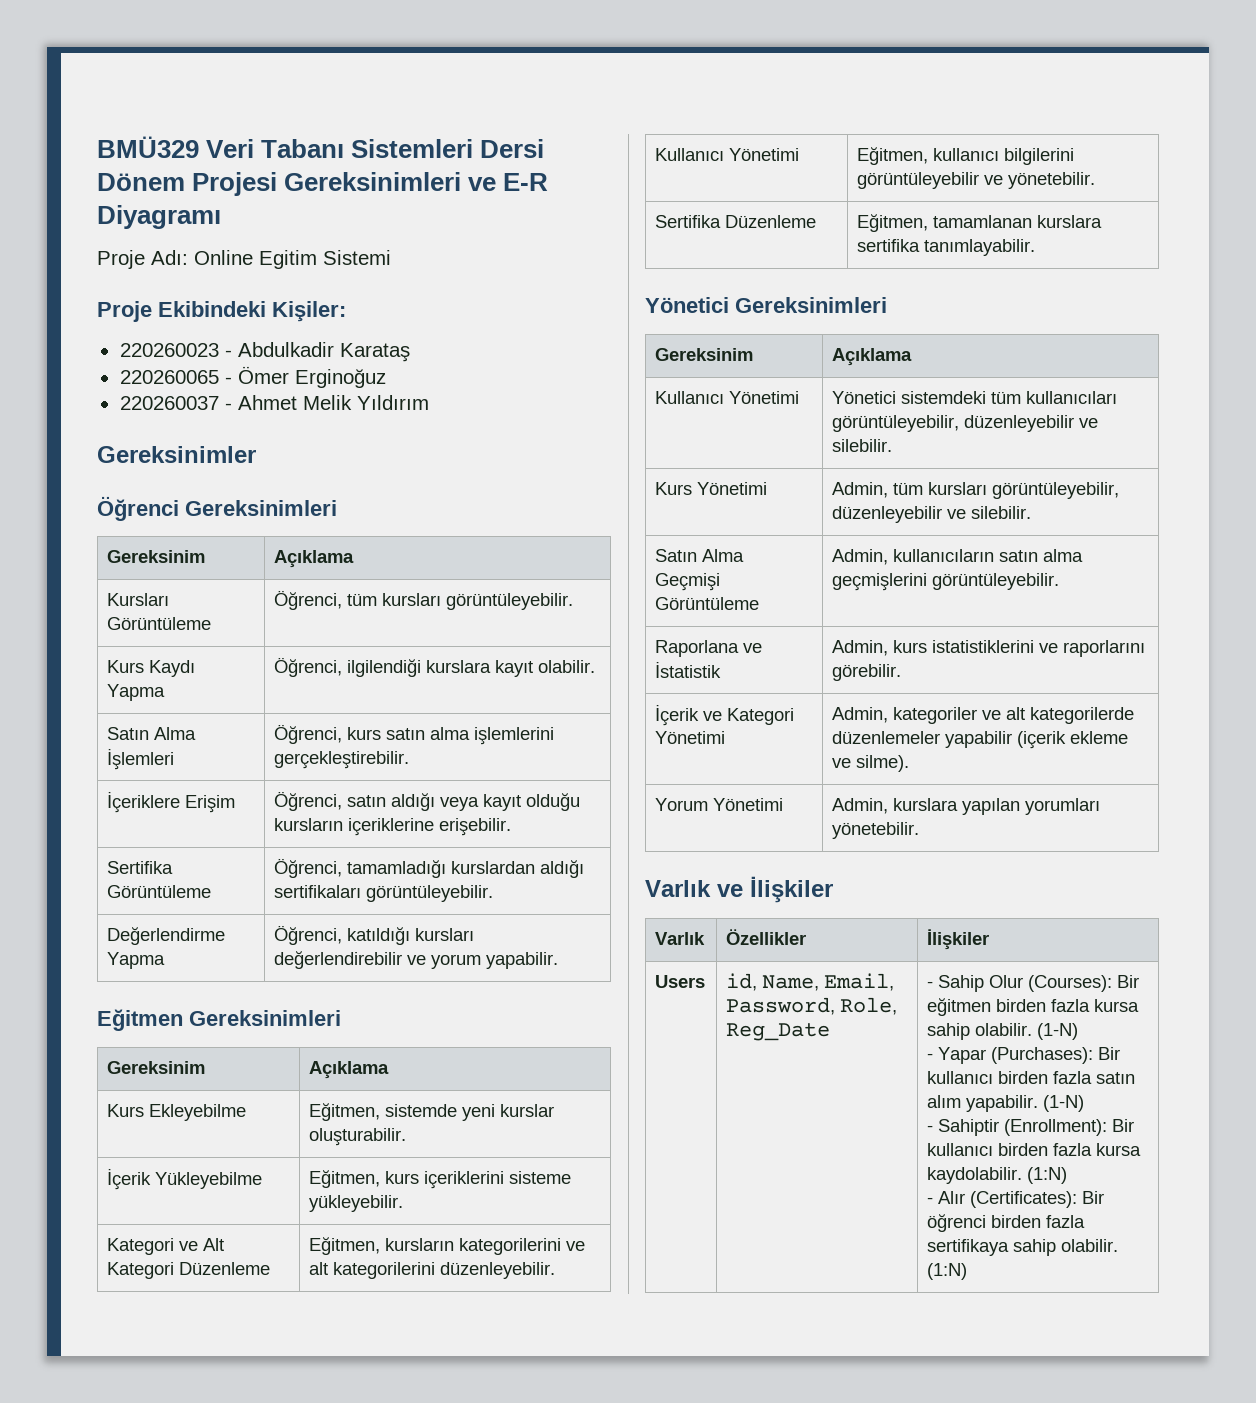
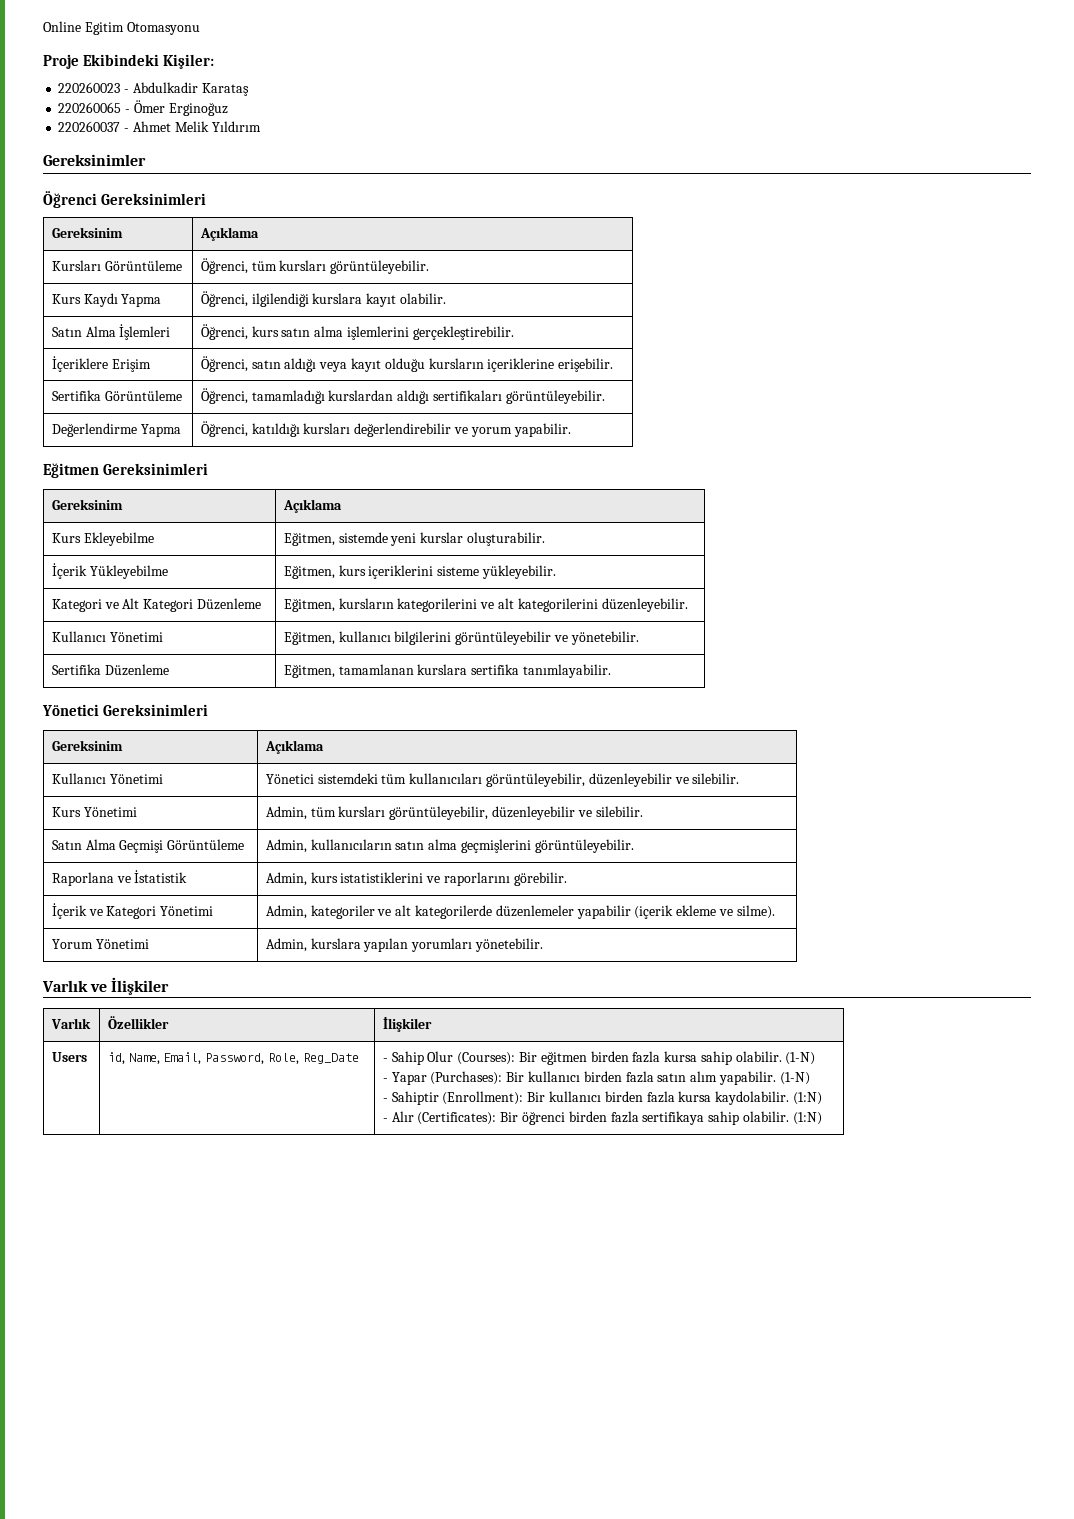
- BMÜ329 Veri Tabanı Sistemleri Dersi Dönem Projesi Gereksinimleri ve E-R Diyagramı
- Proje Adı: Online Egitim Sistemi
+ Online Egitim Otomasyonu

